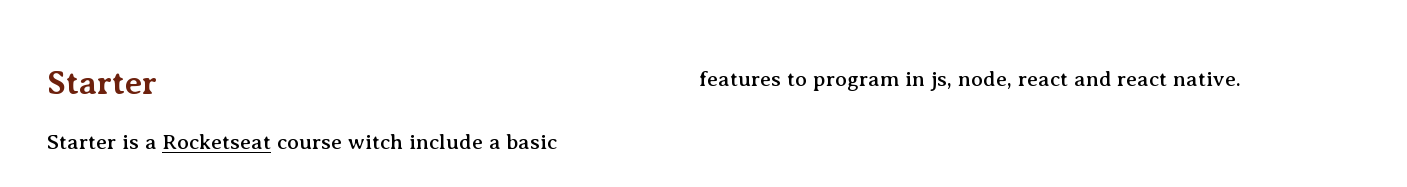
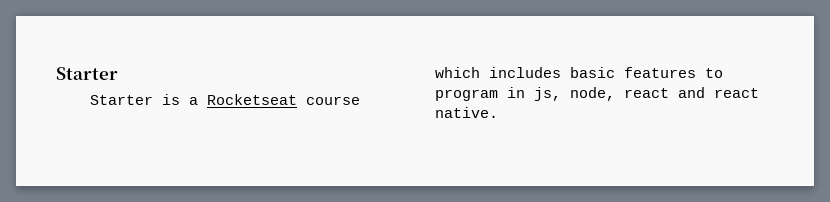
- Starter is a Rocketseat course witch include a basic features to program in js, node, react and react native.
+ Starter is a Rocketseat course which includes basic features to program in js, node, react and react native.

